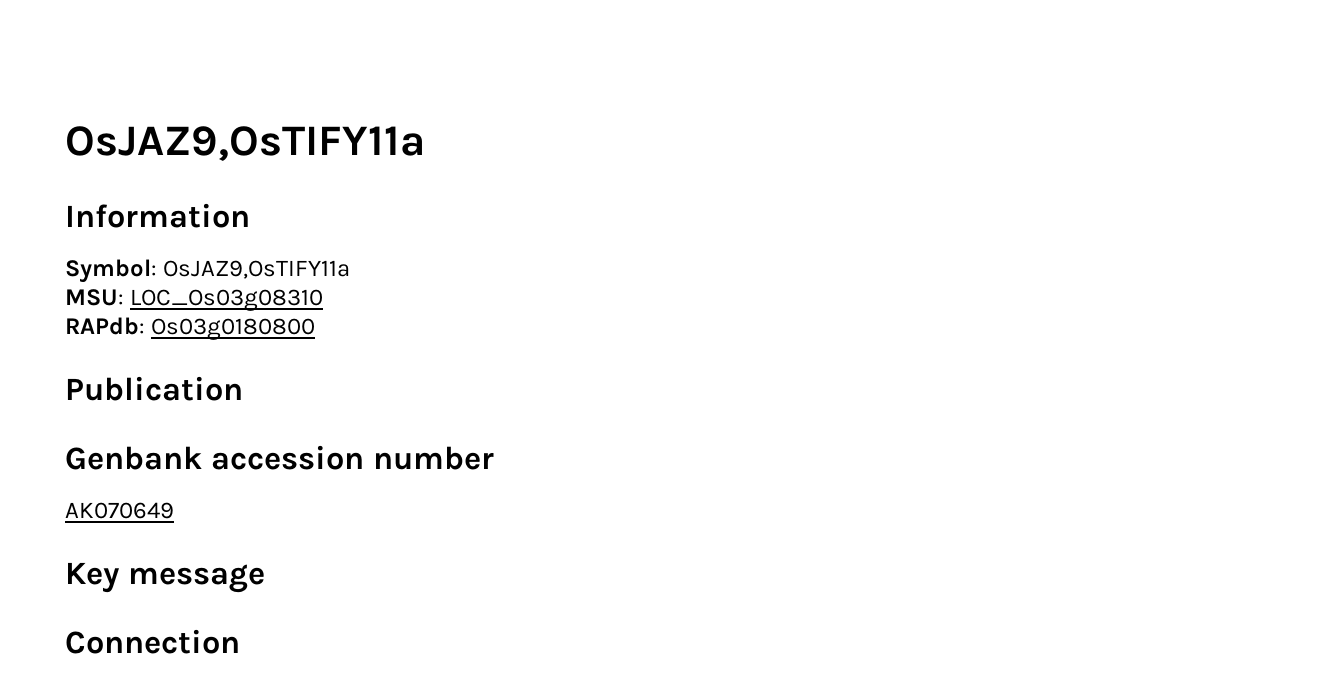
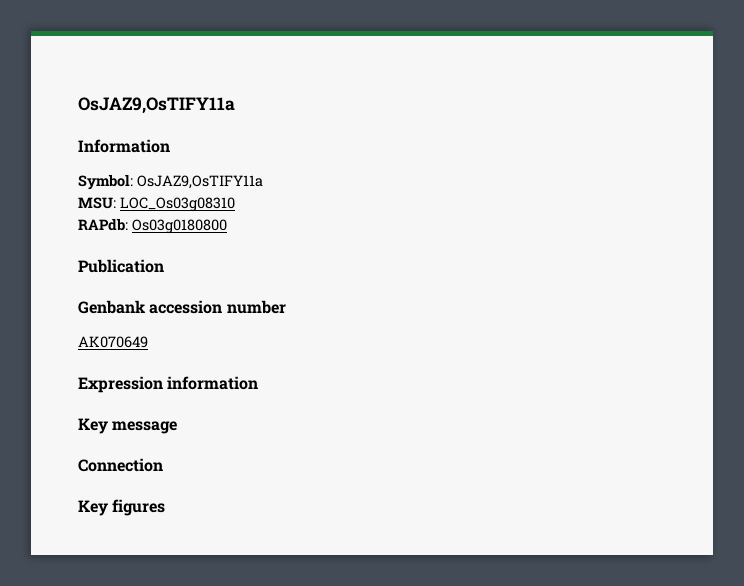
+ Expression information
+ Key figures

